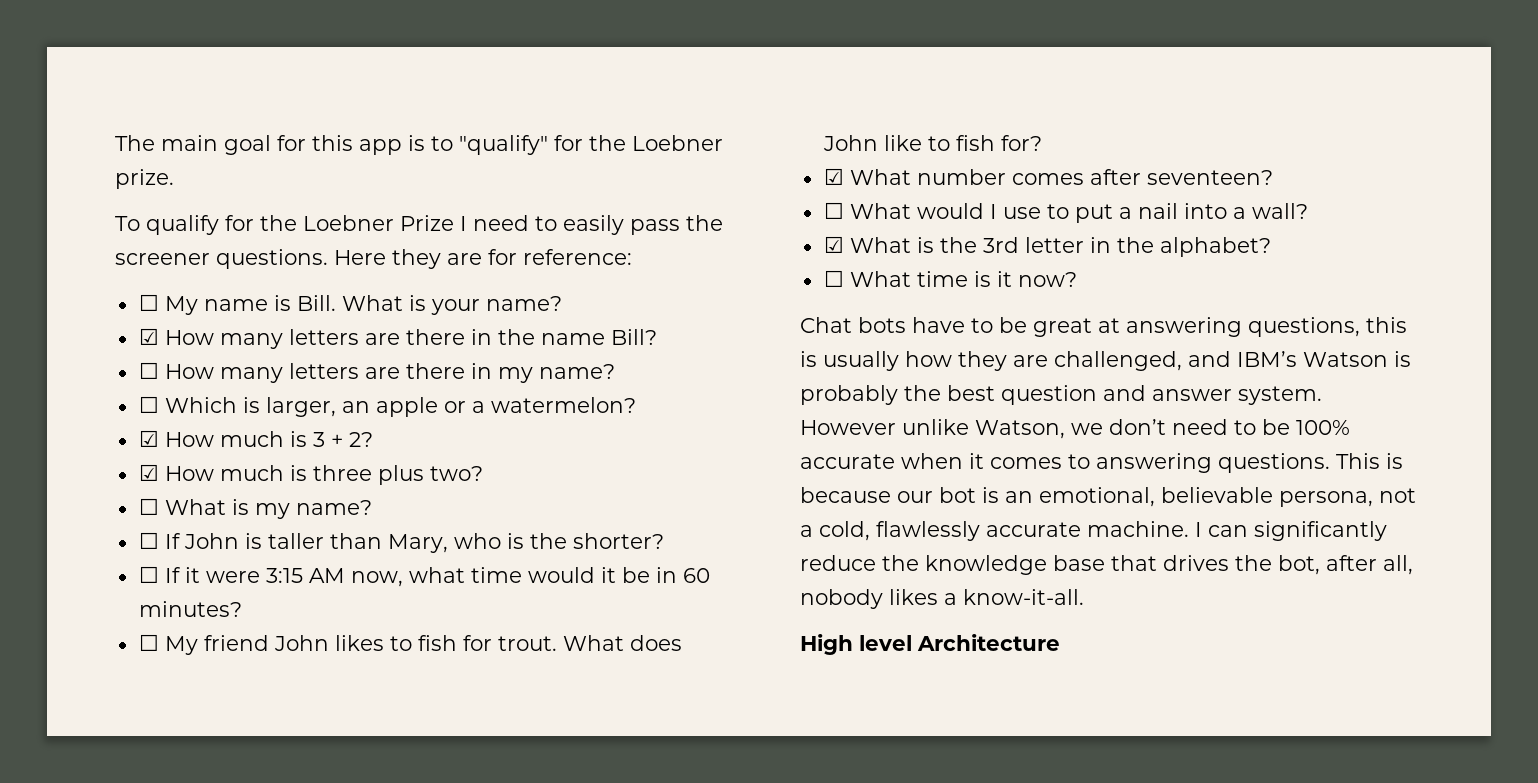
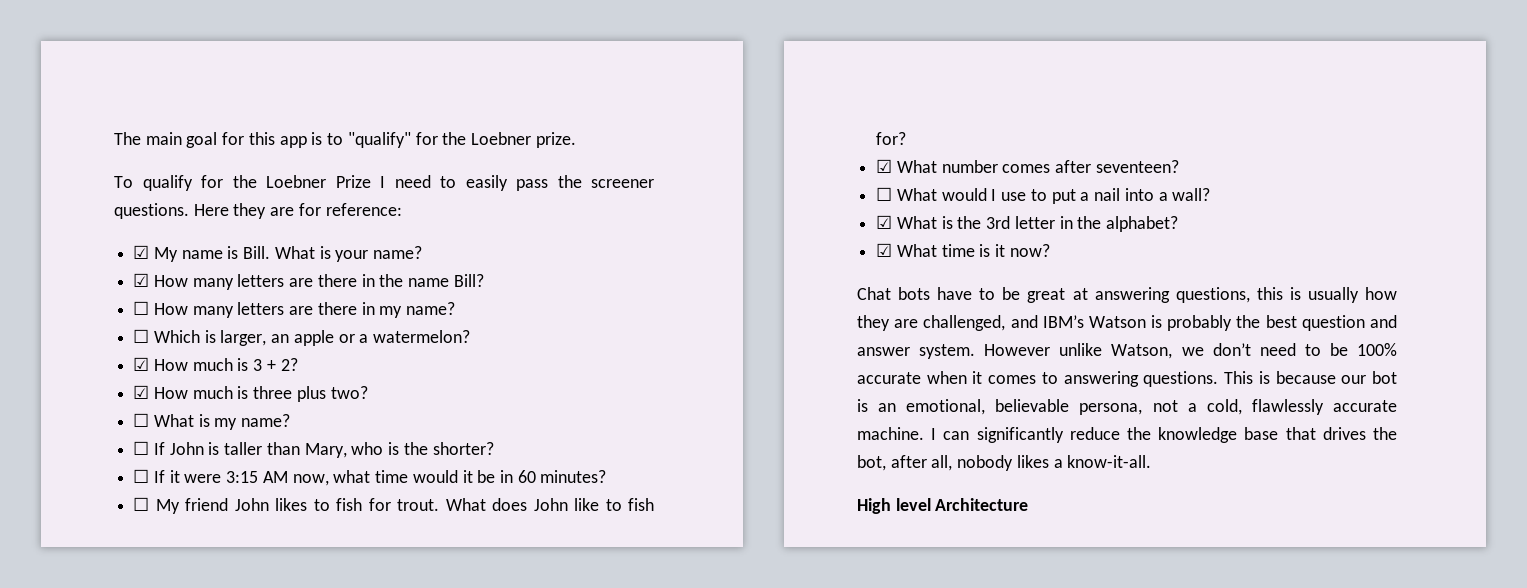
- ☐ My name is Bill.
+ ☑ My name is Bill.
- ☐ What time is it now?
+ ☑ What time is it now?

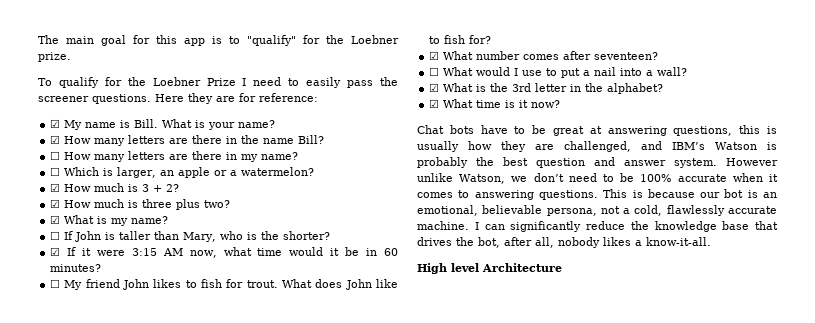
- ☐ What is my name?
+ ☑ What is my name?
- ☐ If it were 3:15 AM now, what time would it be in 60 minutes?
+ ☑ If it were 3:15 AM now, what time would it be in 60 minutes?

